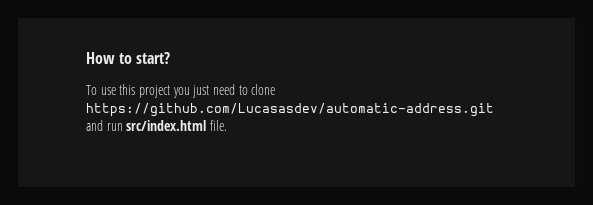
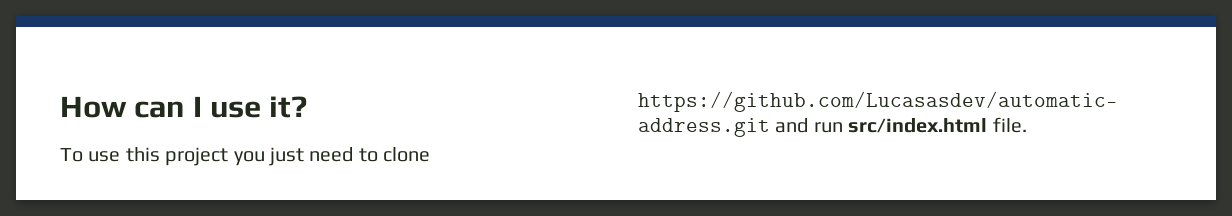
- How to start?
+ How can I use it?

